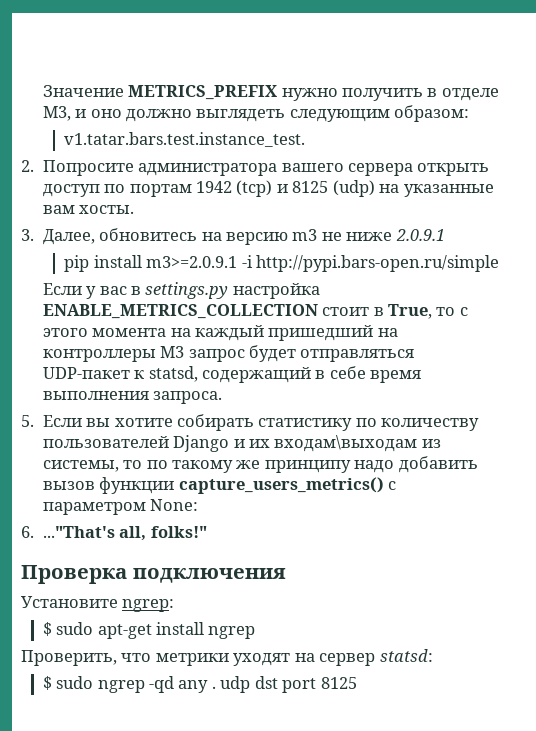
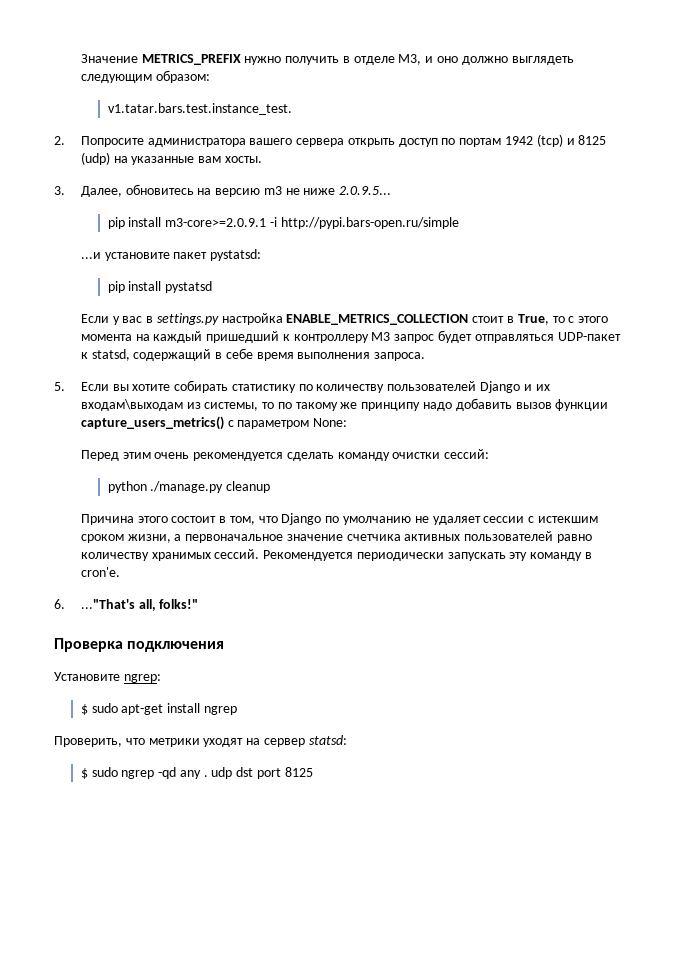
- 3. Далее, обновитесь на версию m3 не ниже 2.0.9.1
- pip install m3>=2.0.9.1 -i http://pypi.bars-open.ru/simple
+ 3. Далее, обновитесь на версию m3 не ниже 2.0.9.5...
+ pip install m3-core>=2.0.9.1 -i http://pypi.bars-open.ru/simple
+ ...и установите пакет pystatsd:
+ pip install pystatsd
- Если у вас в settings.py настройка ENABLE_METRICS_COLLECTION стоит в True, то с этого момента на каждый пришедший на контроллеры M3 запрос будет отправляться UDP-пакет к statsd, содержащий в себе время выполнения запроса.
+ Если у вас в settings.py настройка ENABLE_METRICS_COLLECTION стоит в True, то с этого момента на каждый пришедший к контроллеру M3 запрос будет отправляться UDP-пакет к statsd, содержащий в себе время выполнения запроса.
+ Перед этим очень рекомендуется сделать команду очистки сессий:
+ python ./manage.py cleanup
+ Причина этого состоит в том, что Django по умолчанию не удаляет сессии с истекшим сроком жизни, а первоначальное значение счетчика активных пользователей равно количеству хранимых сессий. Рекомендуется периодически запускать эту команду в cron'е.

